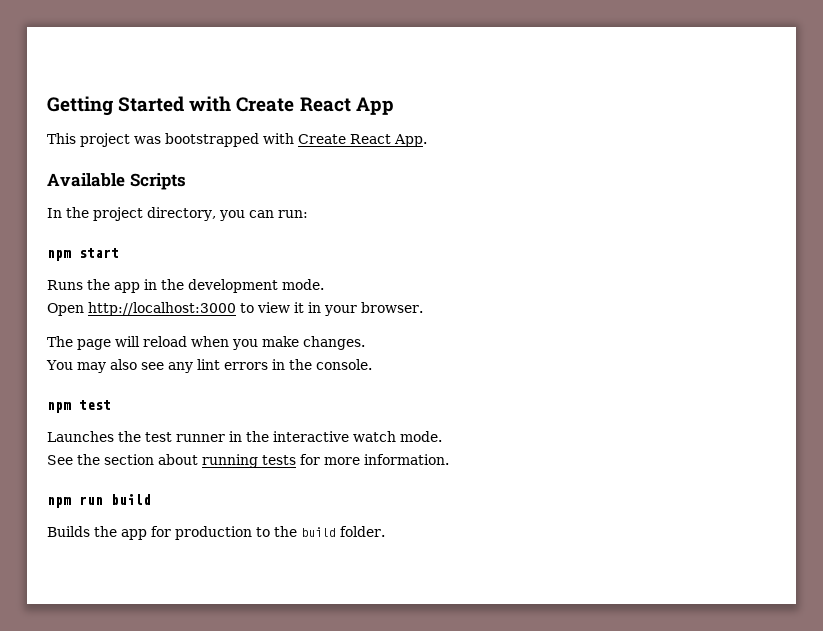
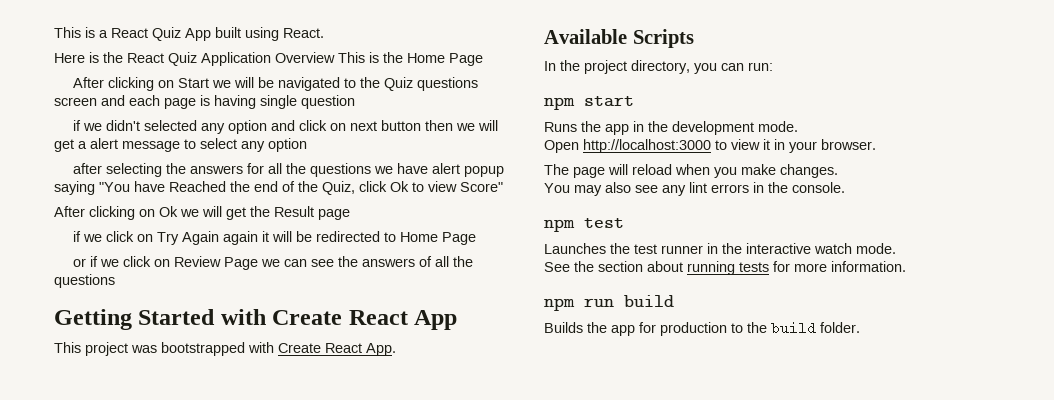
+ This is a React Quiz App built using React.
+ Here is the React Quiz Application Overview This is the Home Page
+ After clicking on Start we will be navigated to the Quiz questions screen and each page is having single question
+ if we didn't selected any option and click on next button then we will get a alert message to select any option
+ after selecting the answers for all the questions we have alert popup saying "You have Reached the end of the Quiz, click Ok to view Score"
+ After clicking on Ok we will get the Result page
+ if we click on Try Again again it will be redirected to Home Page
+ or if we click on Review Page we can see the answers of all the questions

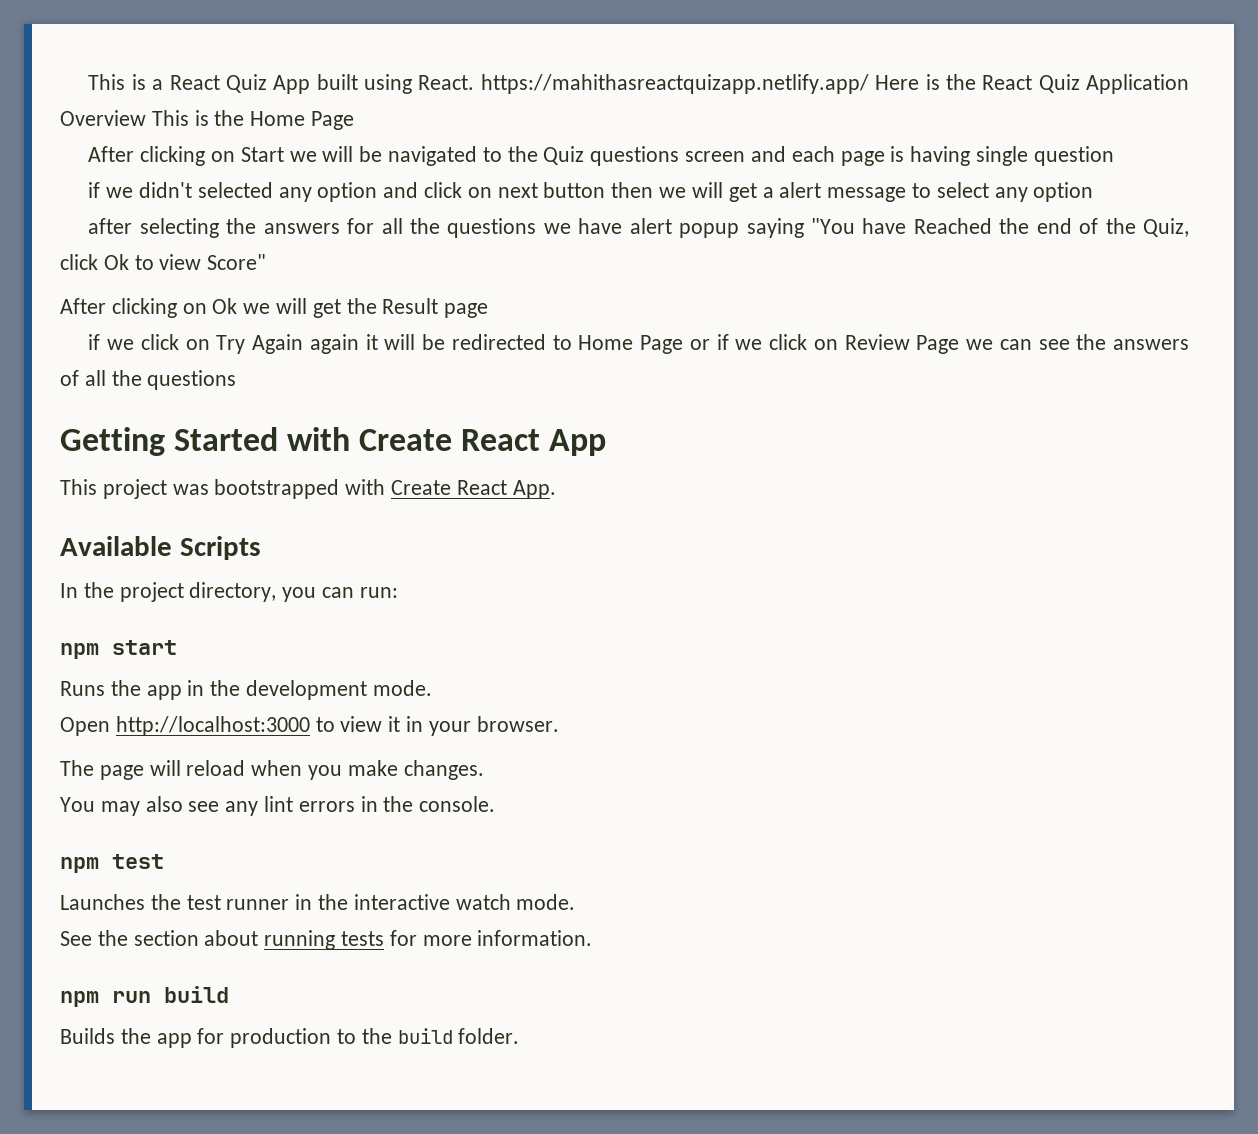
- This is a React Quiz App built using React.
- Here is the React Quiz Application Overview This is the Home Page
+ This is a React Quiz App built using React. https://mahithasreactquizapp.netlify.app/ Here is the React Quiz Application Overview This is the Home Page
- if we click on Try Again again it will be redirected to Home Page
- or if we click on Review Page we can see the answers of all the questions
+ if we click on Try Again again it will be redirected to Home Page or if we click on Review Page we can see the answers of all the questions

